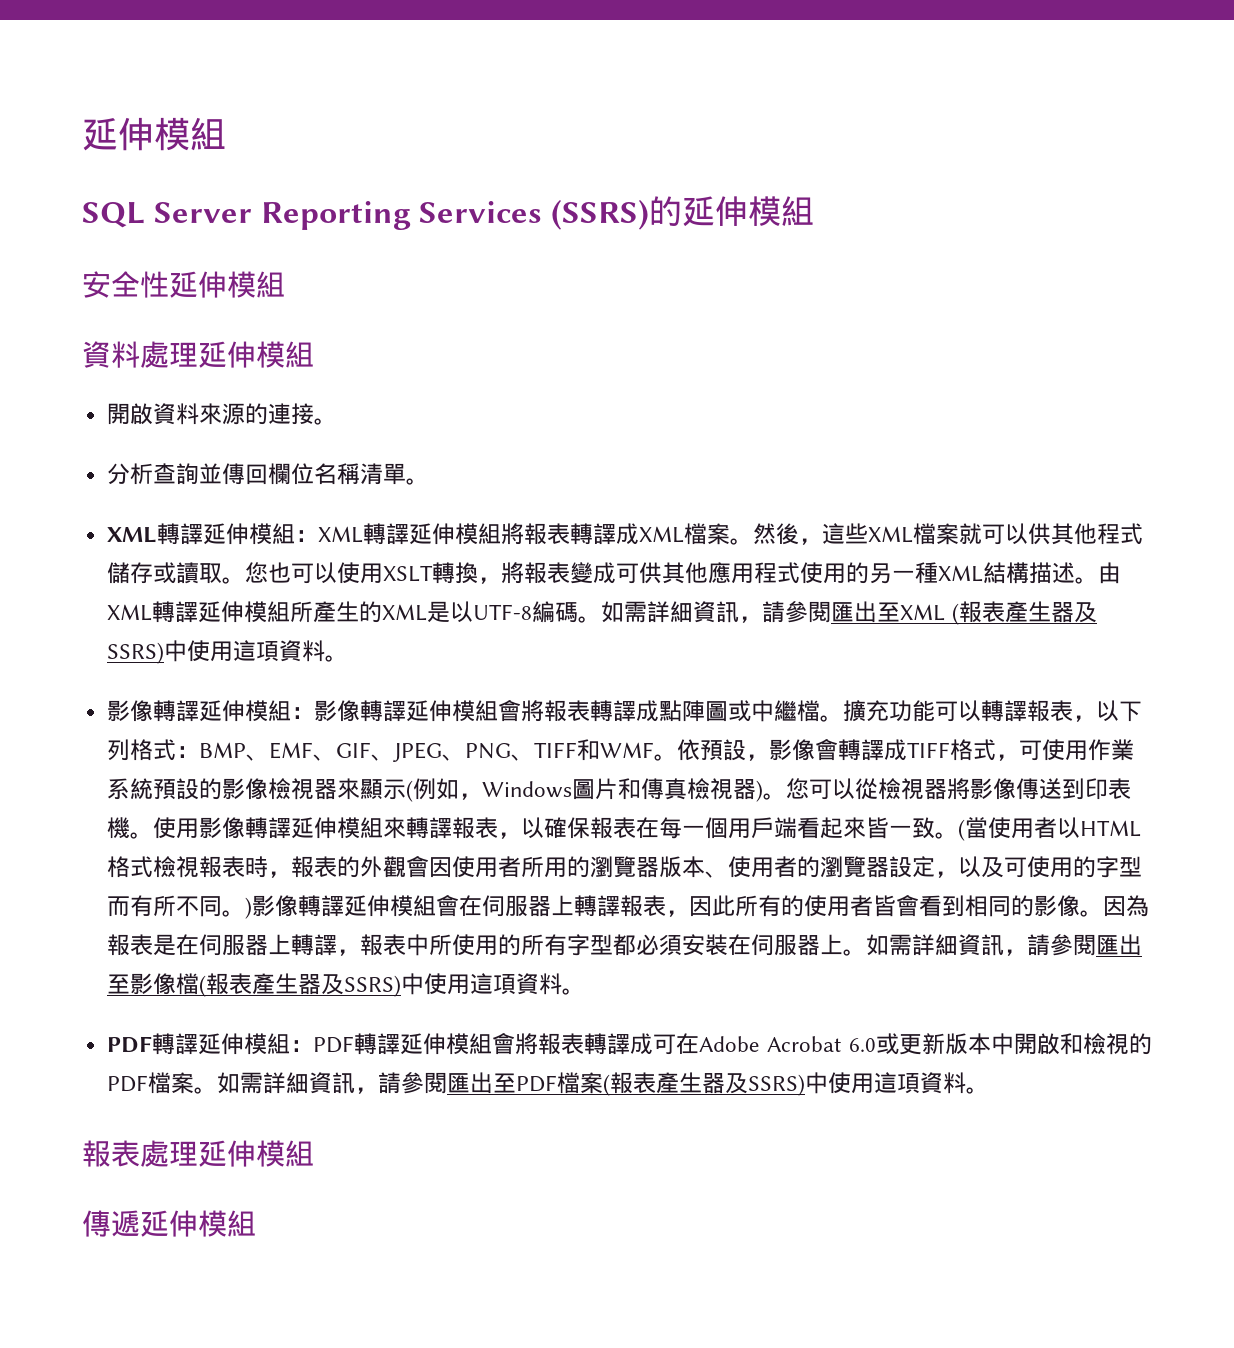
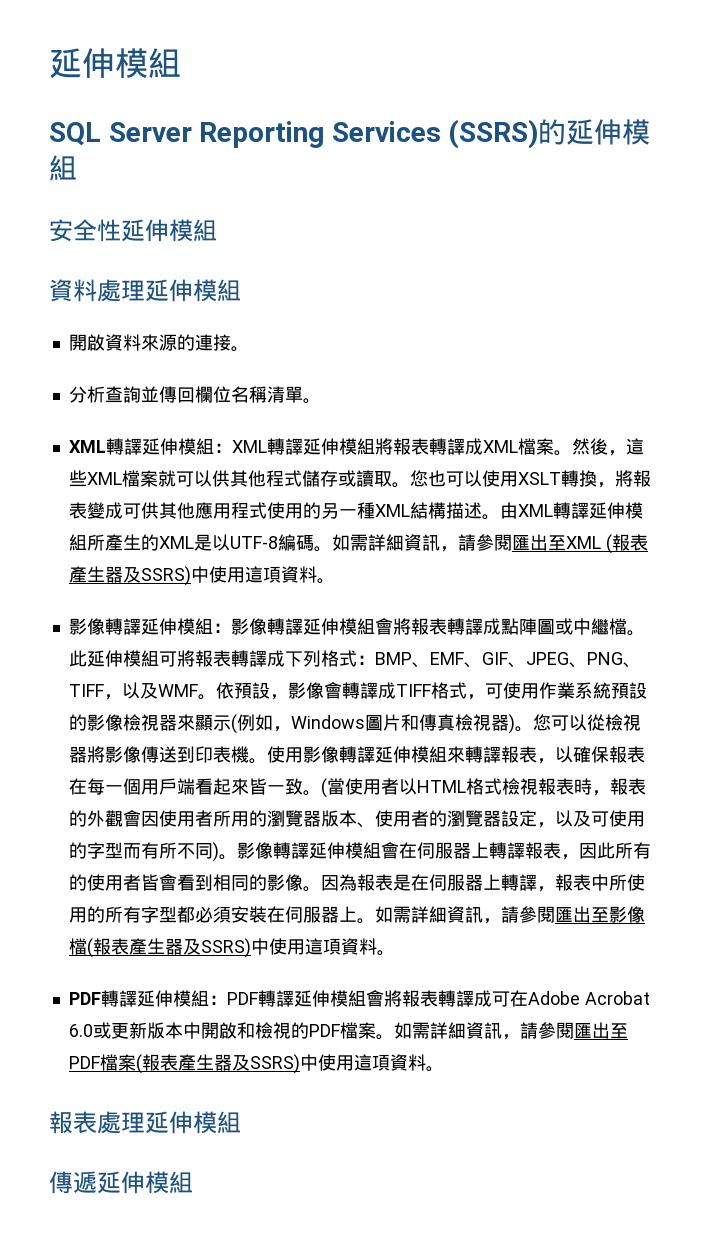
- 擴充功能可以轉譯報表，以下列格式：BMP、EMF、GIF、JPEG、PNG、TIFF和WMF。
+ 此延伸模組可將報表轉譯成下列格式：BMP、EMF、GIF、JPEG、PNG、TIFF，以及WMF。
- (當使用者以HTML格式檢視報表時，報表的外觀會因使用者所用的瀏覽器版本、使用者的瀏覽器設定，以及可使用的字型而有所不同。)影像轉譯延伸模組會在伺服器上轉譯報表，因此所有的使用者皆會看到相同的影像。
+ (當使用者以HTML格式檢視報表時，報表的外觀會因使用者所用的瀏覽器版本、使用者的瀏覽器設定，以及可使用的字型而有所不同)。影像轉譯延伸模組會在伺服器上轉譯報表，因此所有的使用者皆會看到相同的影像。

